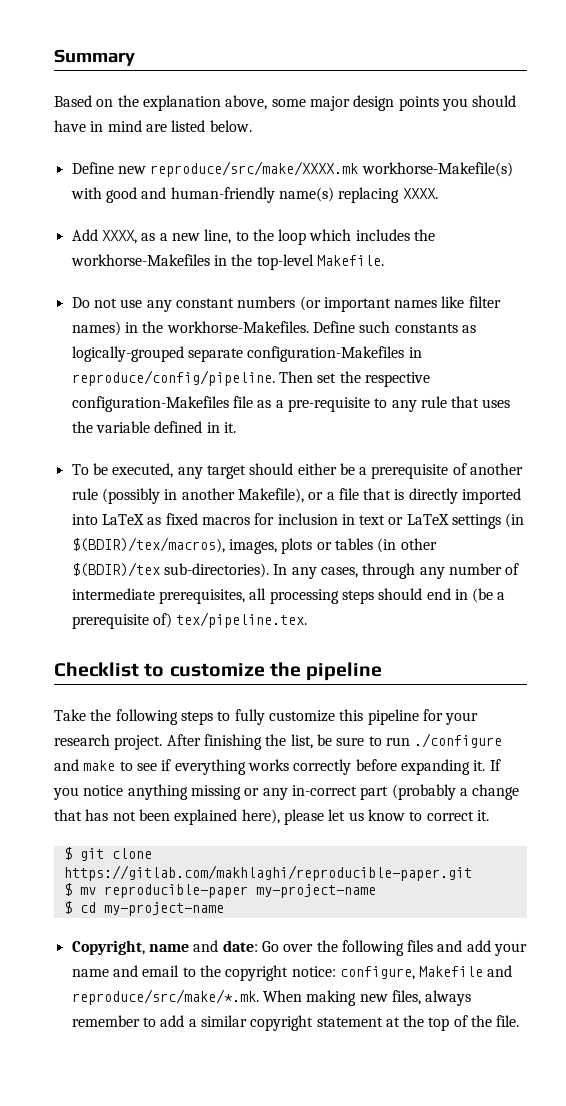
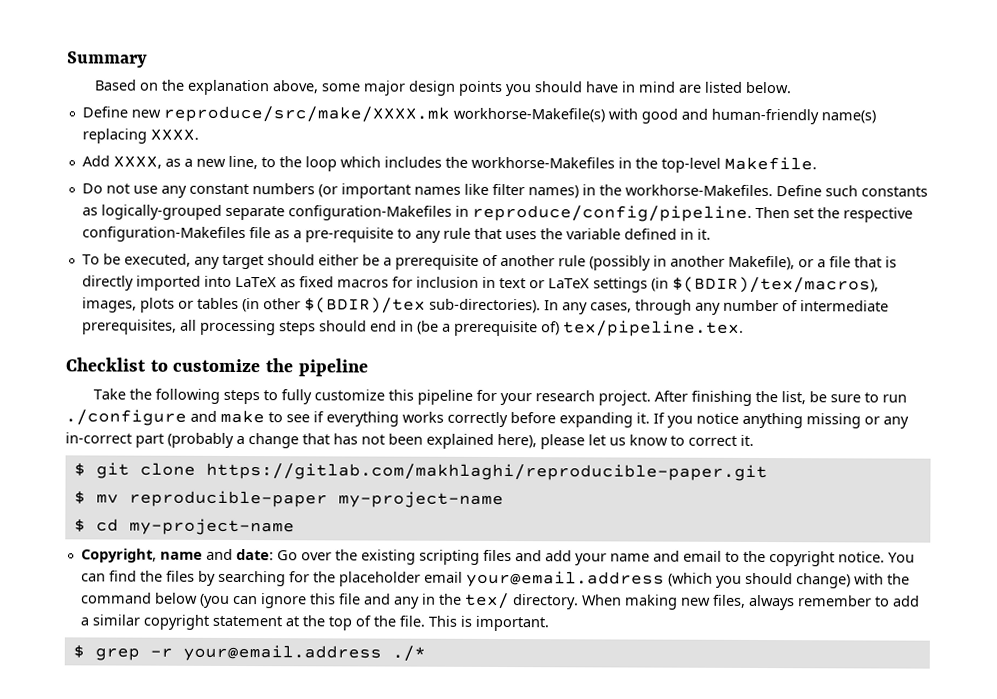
- Copyright, name and date: Go over the following files and add your name and email to the copyright notice: configure, Makefile and reproduce/src/make/*.mk. When making new files, always remember to add a similar copyright statement at the top of the file.
+ Copyright, name and date: Go over the existing scripting files and add your name and email to the copyright notice. You can find the files by searching for the placeholder email your@email.address (which you should change) with the command below (you can ignore this file and any in the tex/ directory. When making new files, always remember to add a similar copyright statement at the top of the file.
+ This is important.
+ $ grep -r your@email.address ./*

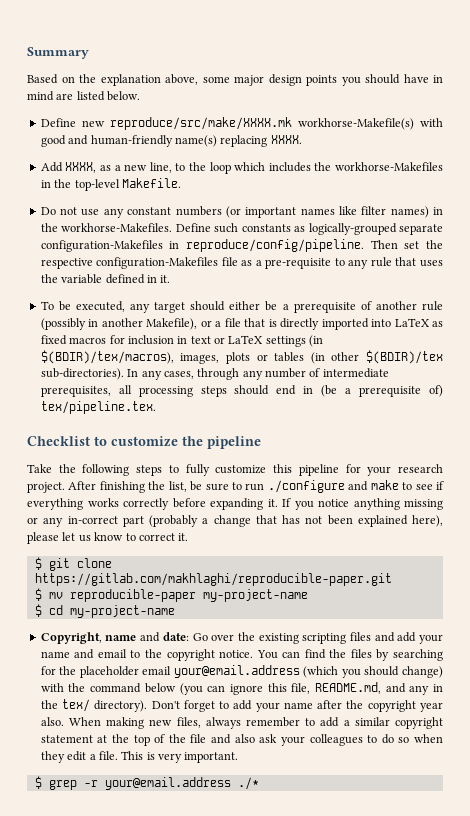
- You can find the files by searching for the placeholder email your@email.address (which you should change) with the command below (you can ignore this file and any in the tex/ directory.
+ You can find the files by searching for the placeholder email your@email.address (which you should change) with the command below (you can ignore this file, README.md, and any in the tex/ directory). Don't forget to add your name after the copyright year also.
- When making new files, always remember to add a similar copyright statement at the top of the file.
+ When making new files, always remember to add a similar copyright statement at the top of the file and also ask your colleagues to do so when they edit a file.
- This is important.
+ This is very important.

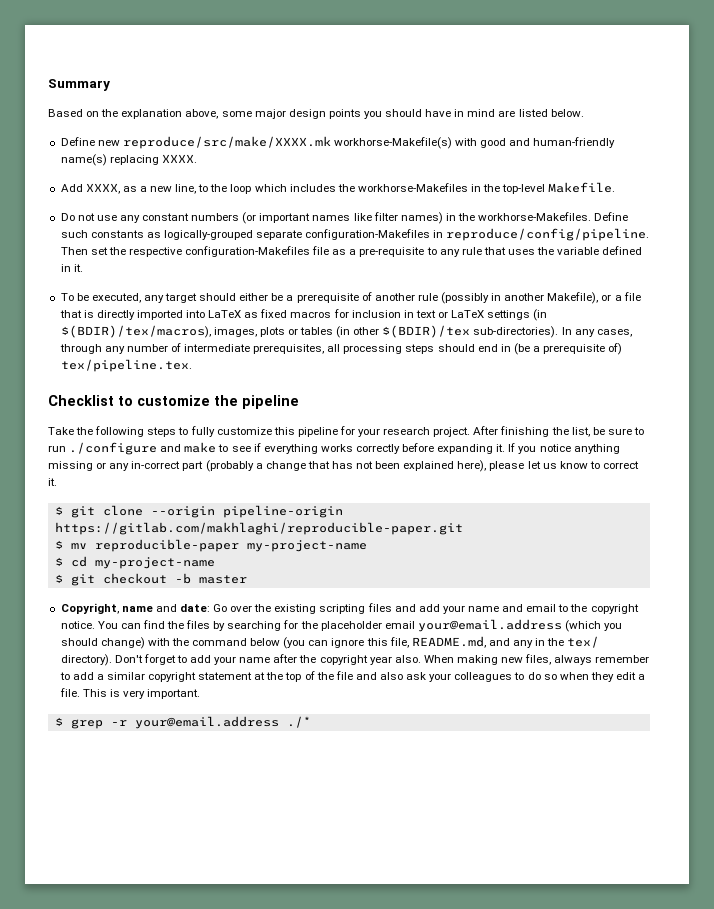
- $ git clone https://gitlab.com/makhlaghi/reproducible-paper.git
+ $ git clone --origin pipeline-origin https://gitlab.com/makhlaghi/reproducible-paper.git
+ $ git checkout -b master

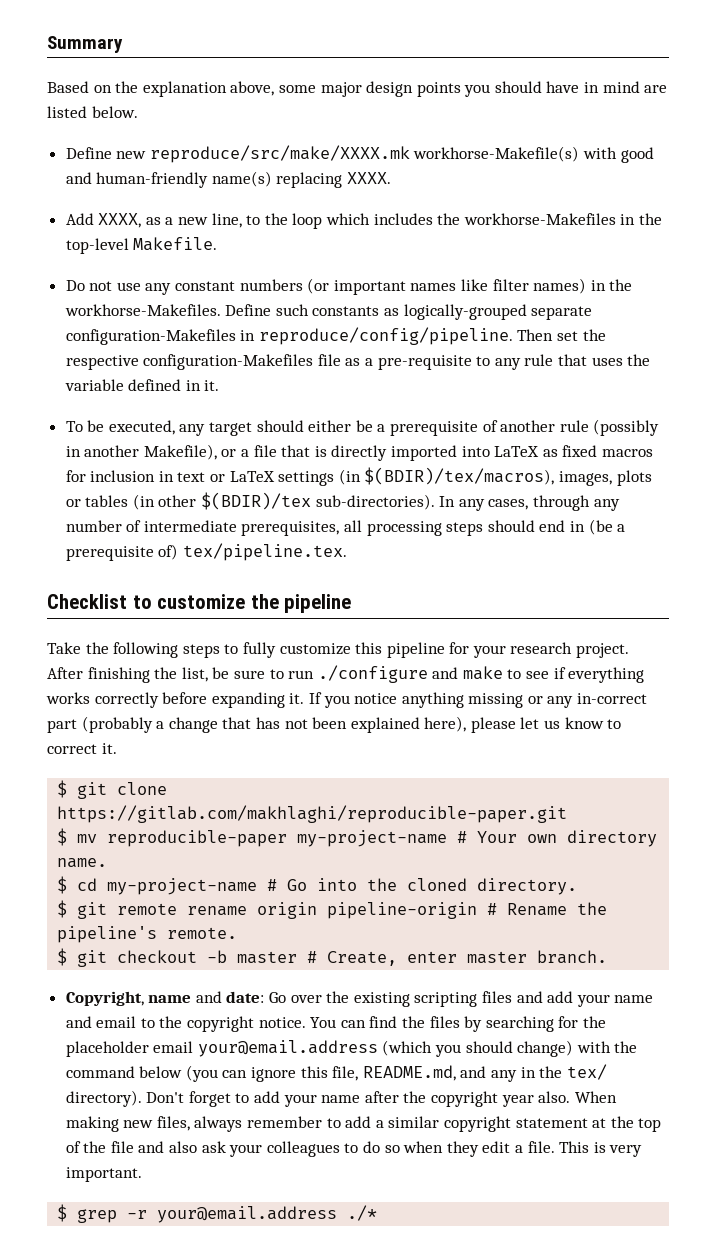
- $ git clone --origin pipeline-origin https://gitlab.com/makhlaghi/reproducible-paper.git
+ $ git clone https://gitlab.com/makhlaghi/reproducible-paper.git
- $ mv reproducible-paper my-project-name
- $ cd my-project-name
+ $ mv reproducible-paper my-project-name # Your own directory name.
+ $ cd my-project-name # Go into the cloned directory.
+ $ git remote rename origin pipeline-origin # Rename the pipeline's remote.
- $ git checkout -b master
+ $ git checkout -b master # Create, enter master branch.

